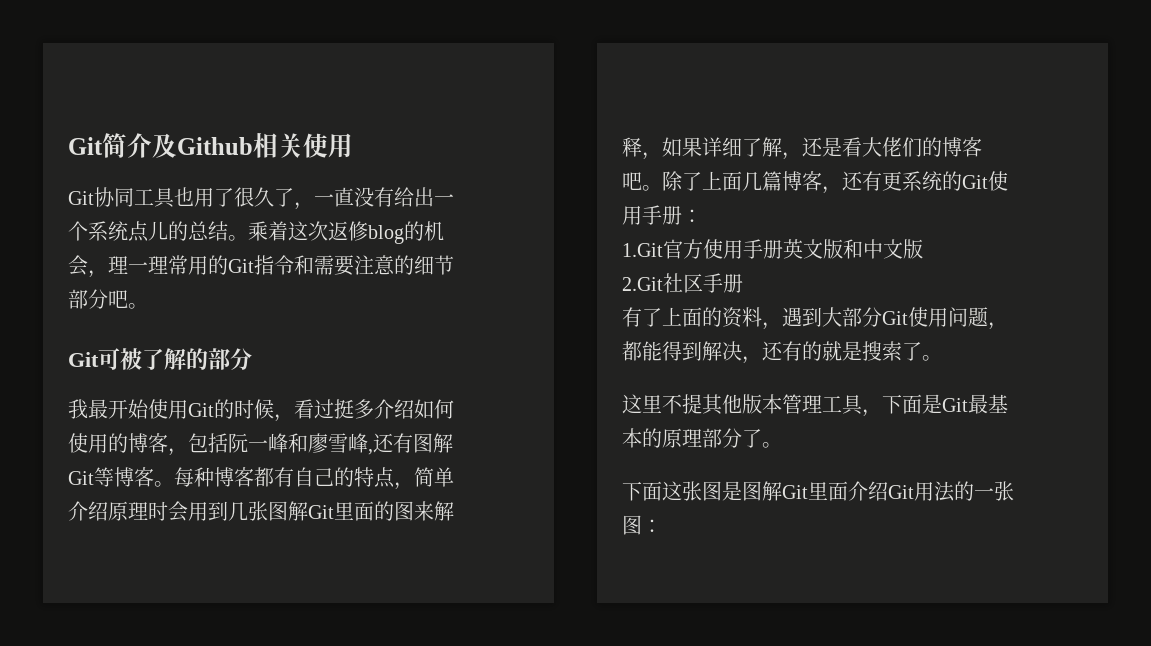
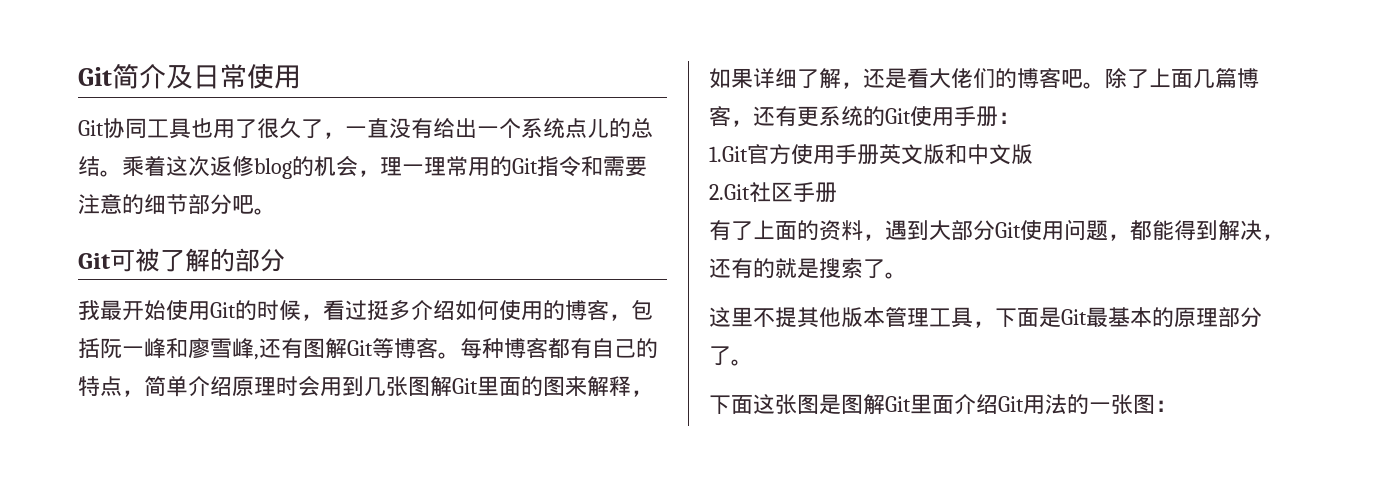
- Git简介及Github相关使用
+ Git简介及日常使用

